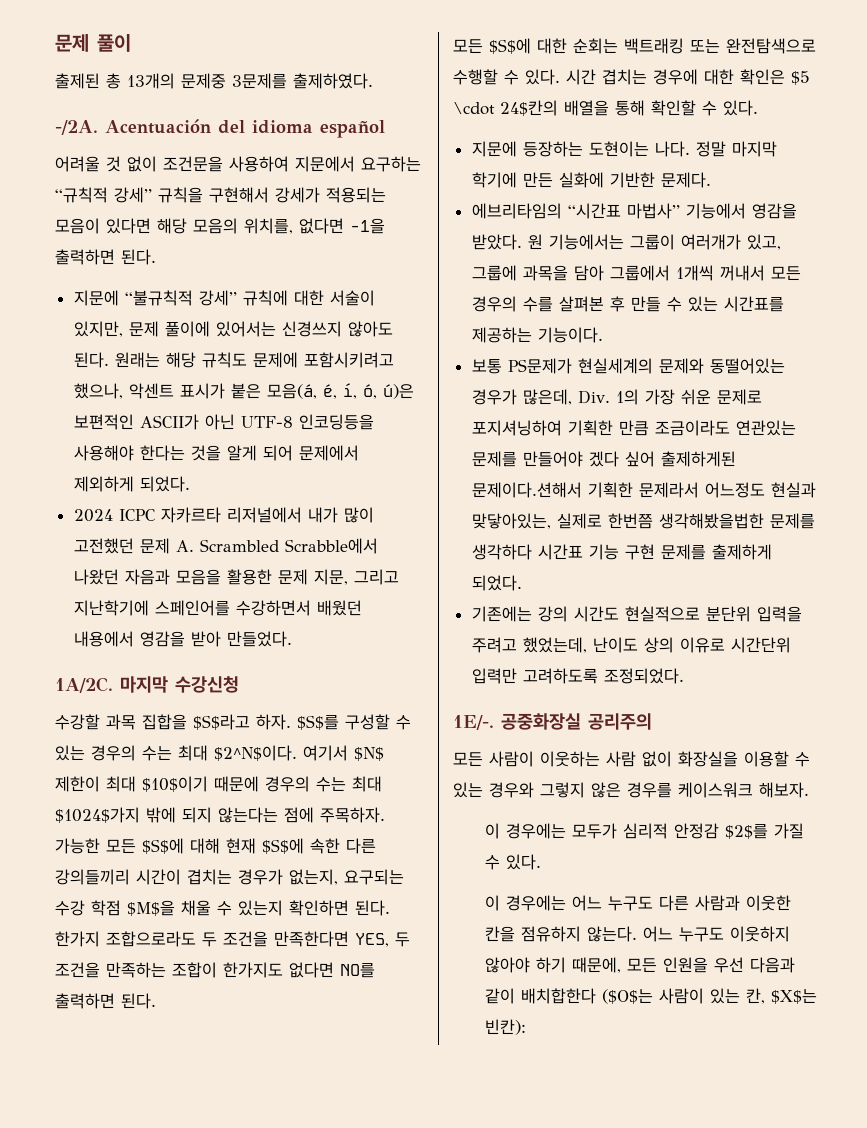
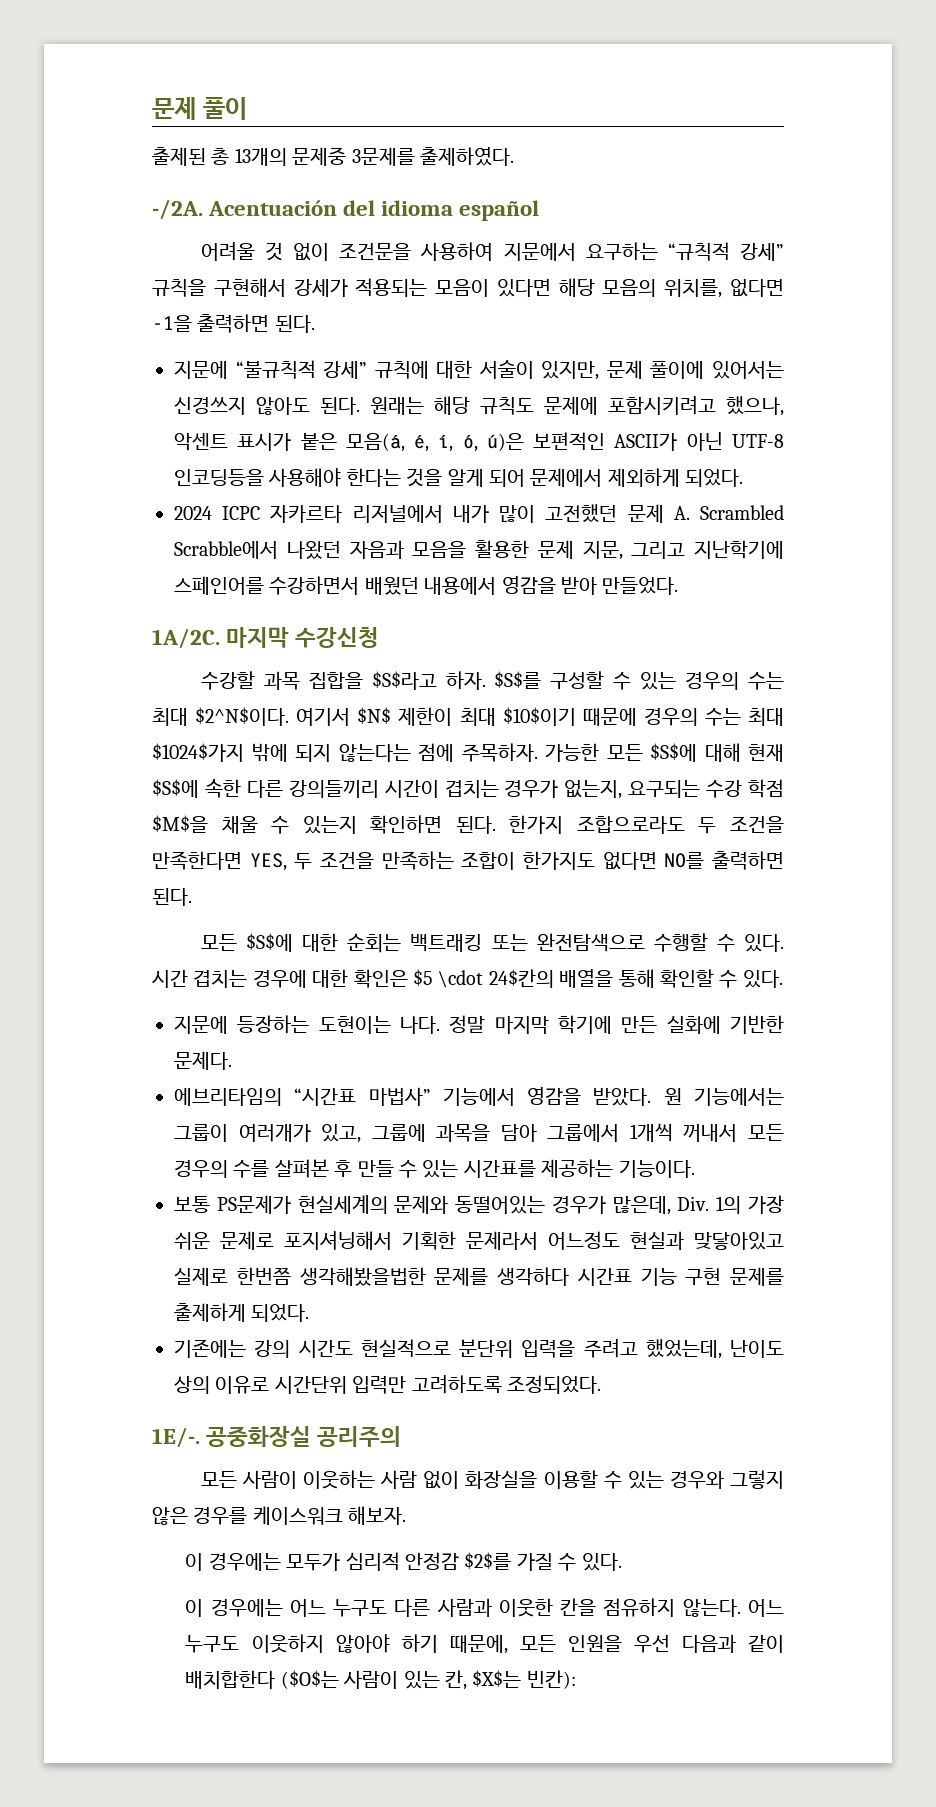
- 보통 PS문제가 현실세계의 문제와 동떨어있는 경우가 많은데, Div. 1의 가장 쉬운 문제로 포지셔닝하여 기획한 만큼 조금이라도 연관있는 문제를 만들어야 겠다 싶어 출제하게된 문제이다.션해서 기획한 문제라서 어느정도 현실과 맞닿아있는, 실제로 한번쯤 생각해봤을법한 문제를 생각하다 시간표 기능 구현 문제를 출제하게 되었다.
+ 보통 PS문제가 현실세계의 문제와 동떨어있는 경우가 많은데, Div. 1의 가장 쉬운 문제로 포지셔닝해서 기획한 문제라서 어느정도 현실과 맞닿아있고 실제로 한번쯤 생각해봤을법한 문제를 생각하다 시간표 기능 구현 문제를 출제하게 되었다.

